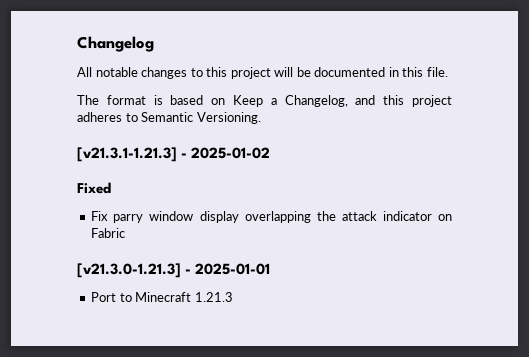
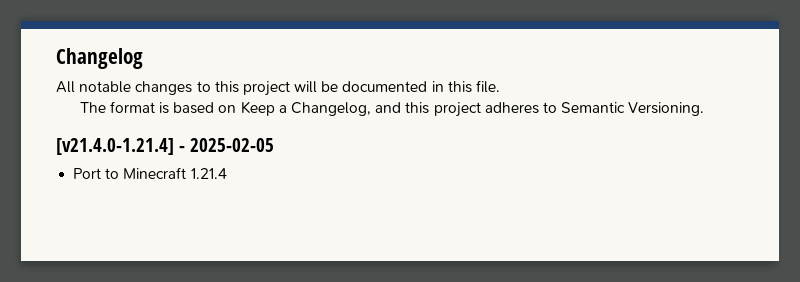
- [v21.3.1-1.21.3] - 2025-01-02
- Fixed
- Fix parry window display overlapping the attack indicator on Fabric
- [v21.3.0-1.21.3] - 2025-01-01
+ [v21.4.0-1.21.4] - 2025-02-05
- Port to Minecraft 1.21.3
+ Port to Minecraft 1.21.4

